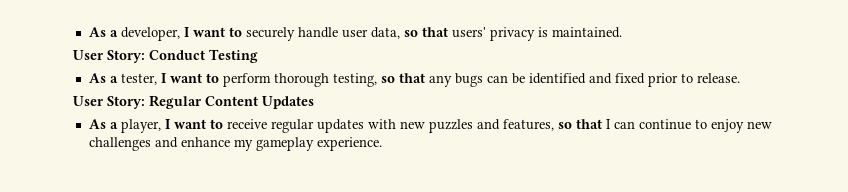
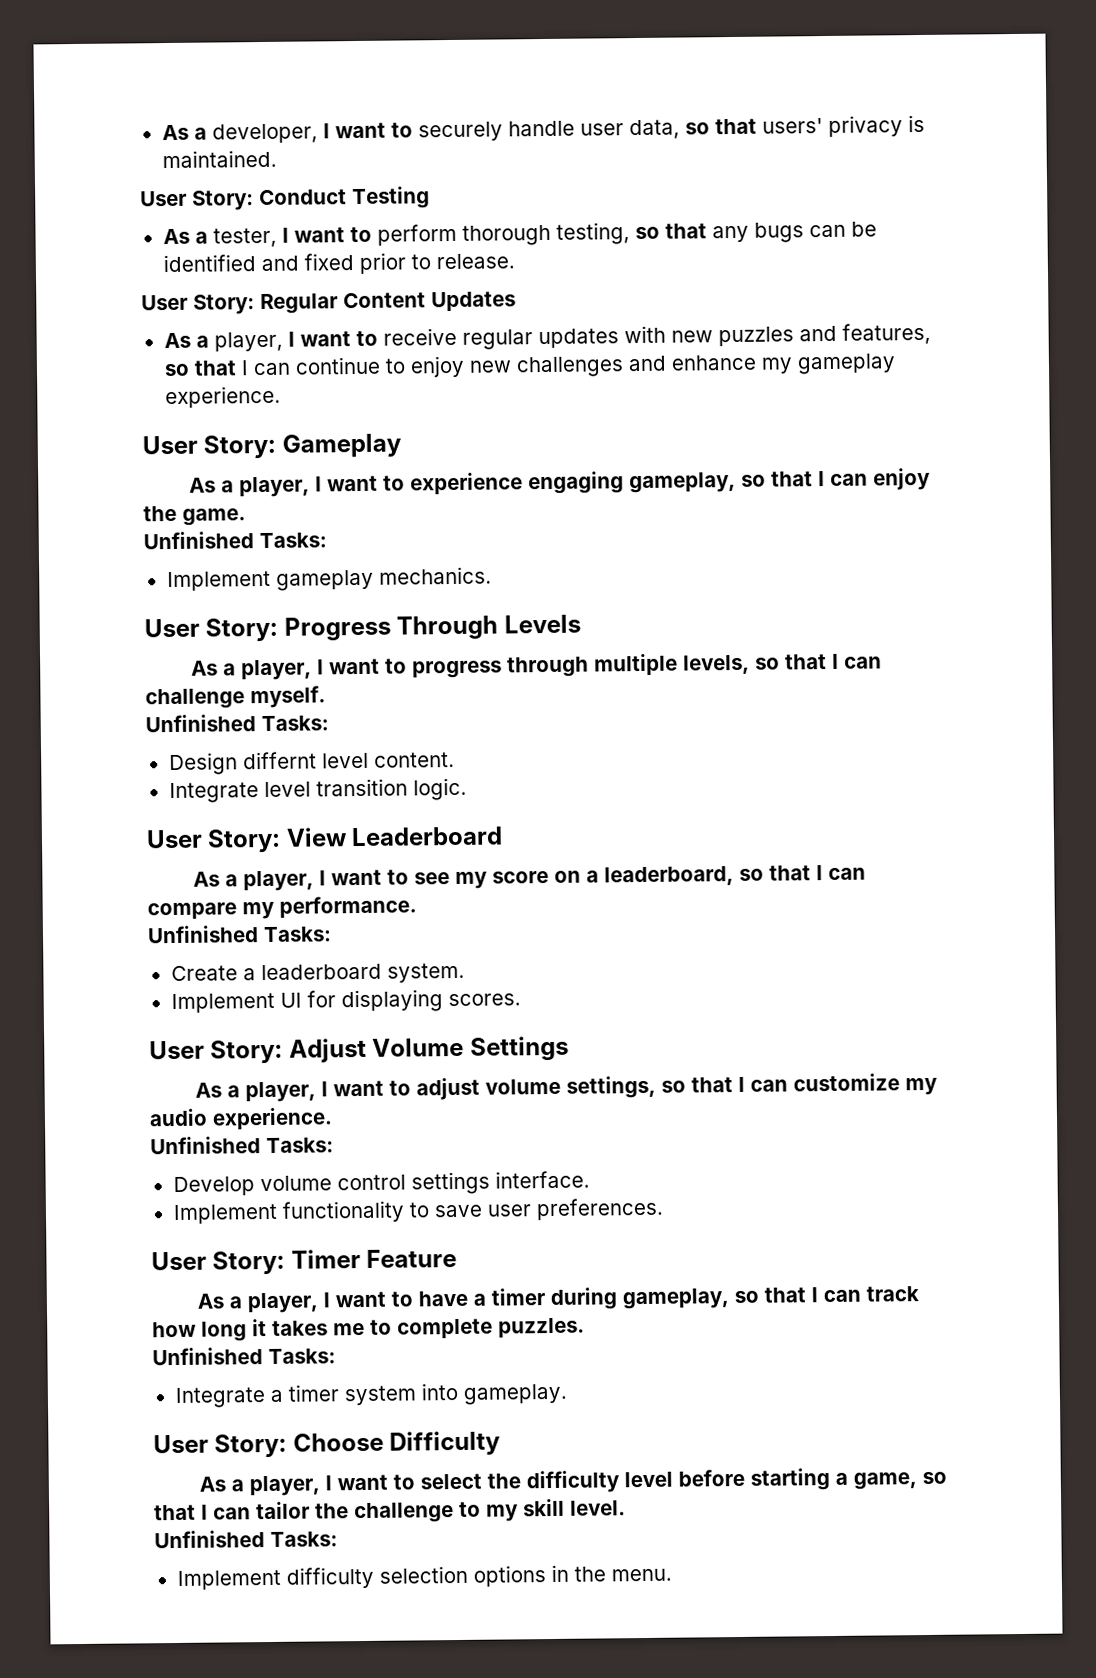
+ User Story: Gameplay
+ As a player, I want to experience engaging gameplay, so that I can enjoy the game.
+ Unfinished Tasks:
+ Implement gameplay mechanics.
+ User Story: Progress Through Levels
+ As a player, I want to progress through multiple levels, so that I can challenge myself.
+ Unfinished Tasks:
+ Design differnt level content.
+ Integrate level transition logic.
+ User Story: View Leaderboard
+ As a player, I want to see my score on a leaderboard, so that I can compare my performance.
+ Unfinished Tasks:
+ Create a leaderboard system.
+ Implement UI for displaying scores.
+ User Story: Adjust Volume Settings
+ As a player, I want to adjust volume settings, so that I can customize my audio experience.
+ Unfinished Tasks:
+ Develop volume control settings interface.
+ Implement functionality to save user preferences.
+ User Story: Timer Feature
+ As a player, I want to have a timer during gameplay, so that I can track how long it takes me to complete puzzles.
+ Unfinished Tasks:
+ Integrate a timer system into gameplay.
+ User Story: Choose Difficulty
+ As a player, I want to select the difficulty level before starting a game, so that I can tailor the challenge to my skill level.
+ Unfinished Tasks:
+ Implement difficulty selection options in the menu.

